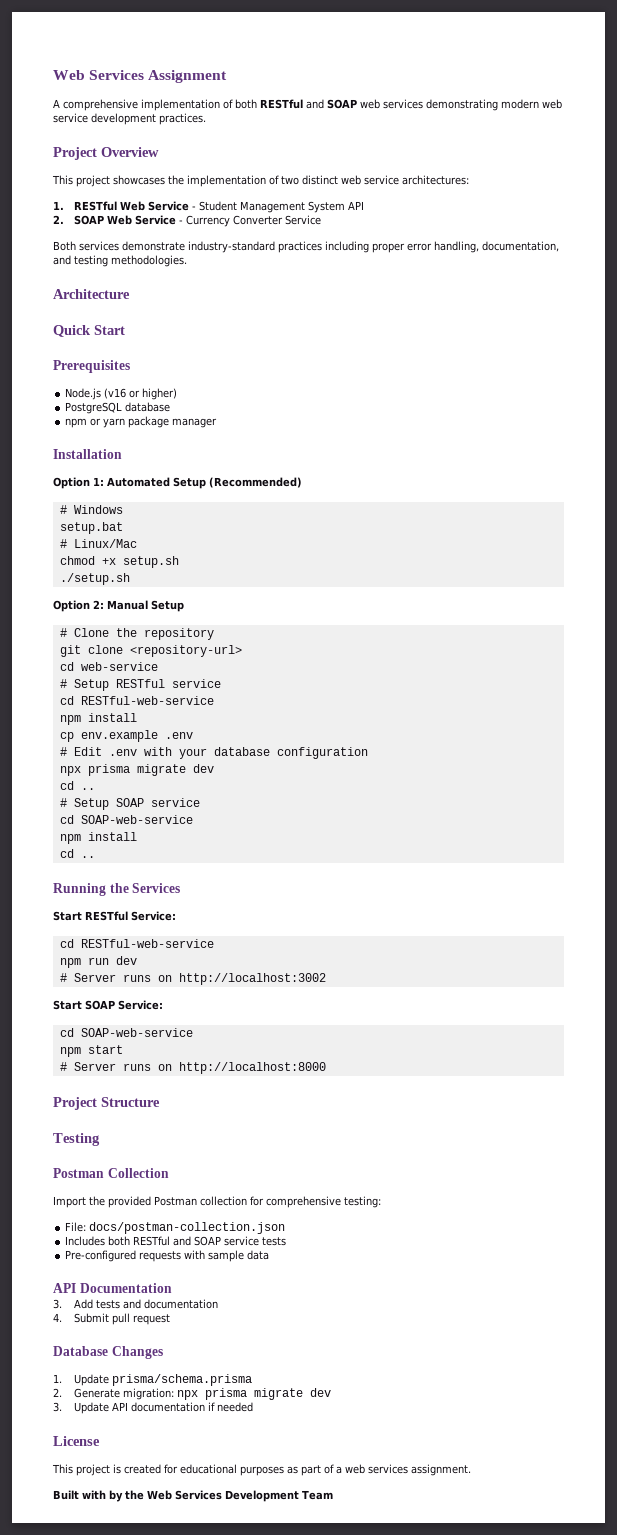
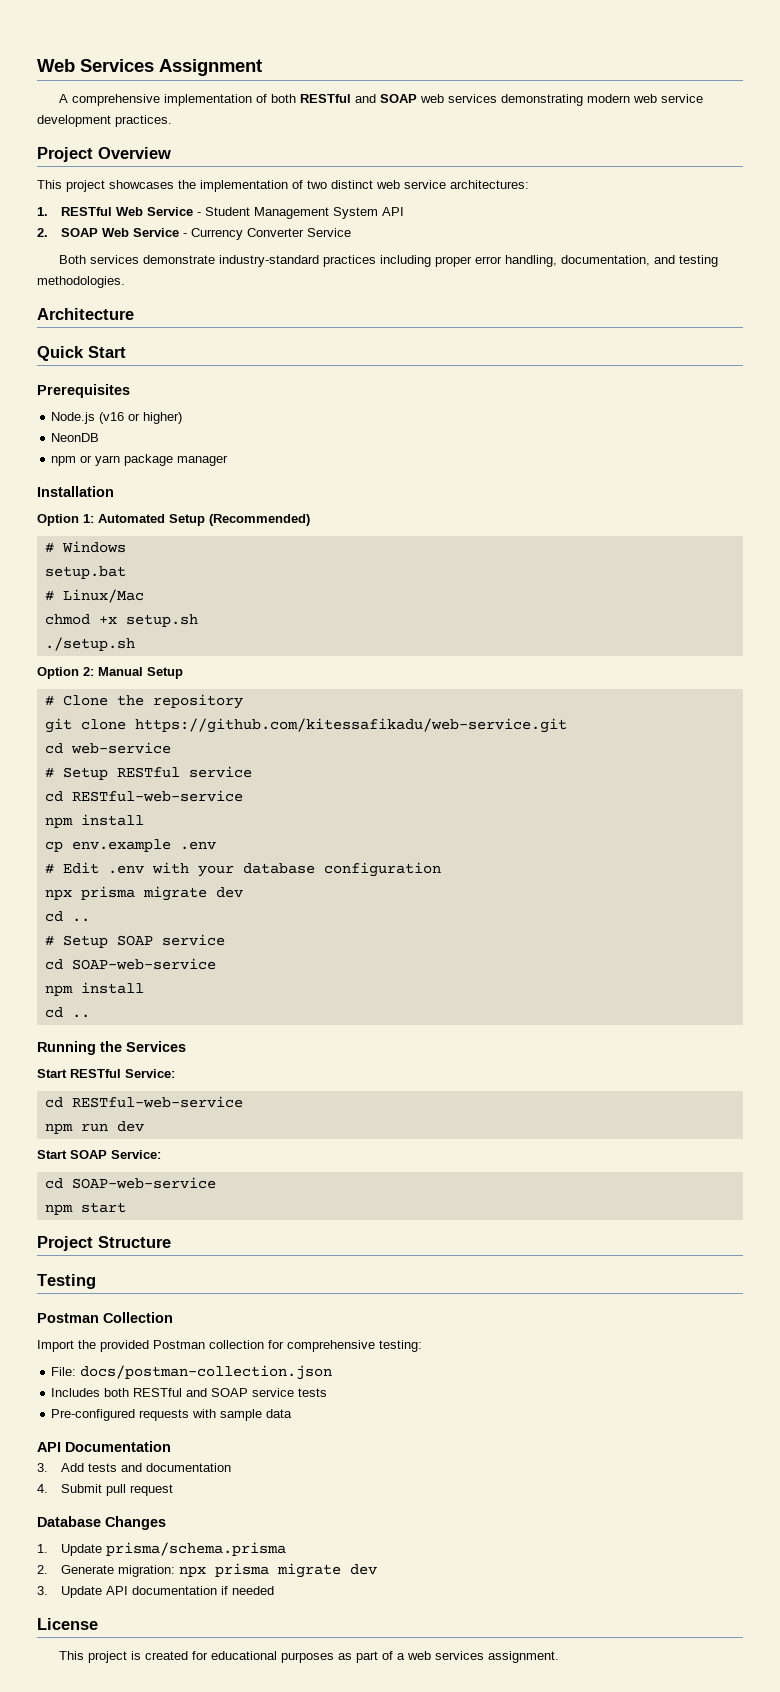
- PostgreSQL database
+ NeonDB
- git clone <repository-url>
+ git clone https://github.com/kitessafikadu/web-service.git
- # Server runs on http://localhost:3002
- # Server runs on http://localhost:8000
- Built with by the Web Services Development Team

